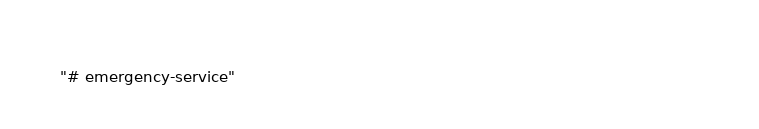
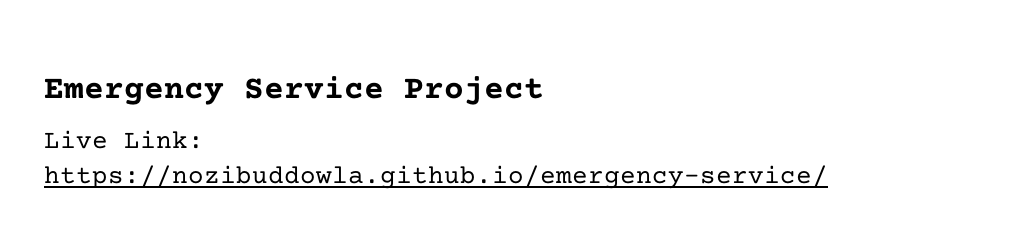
- "# emergency-service"
+ Emergency Service Project
+ Live Link: https://nozibuddowla.github.io/emergency-service/

